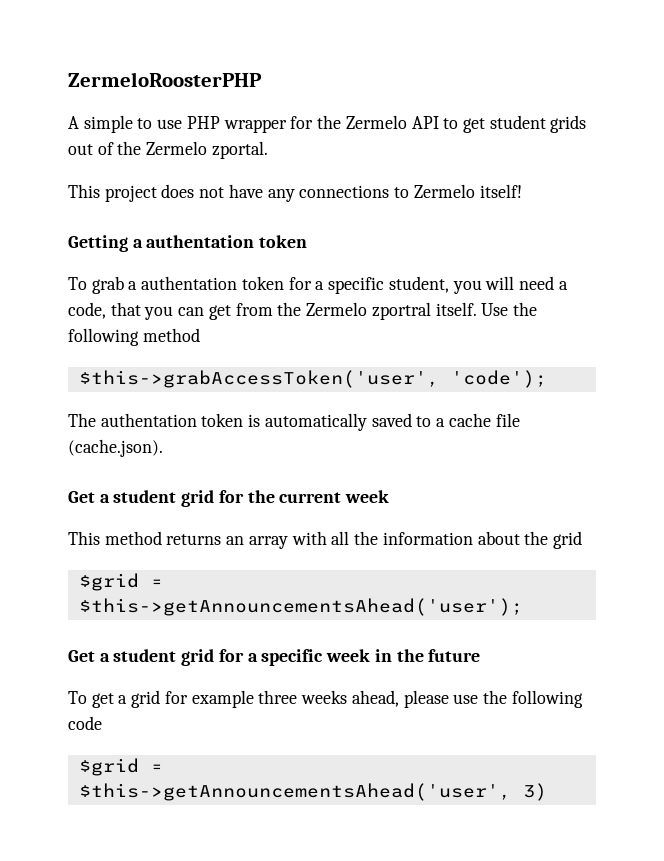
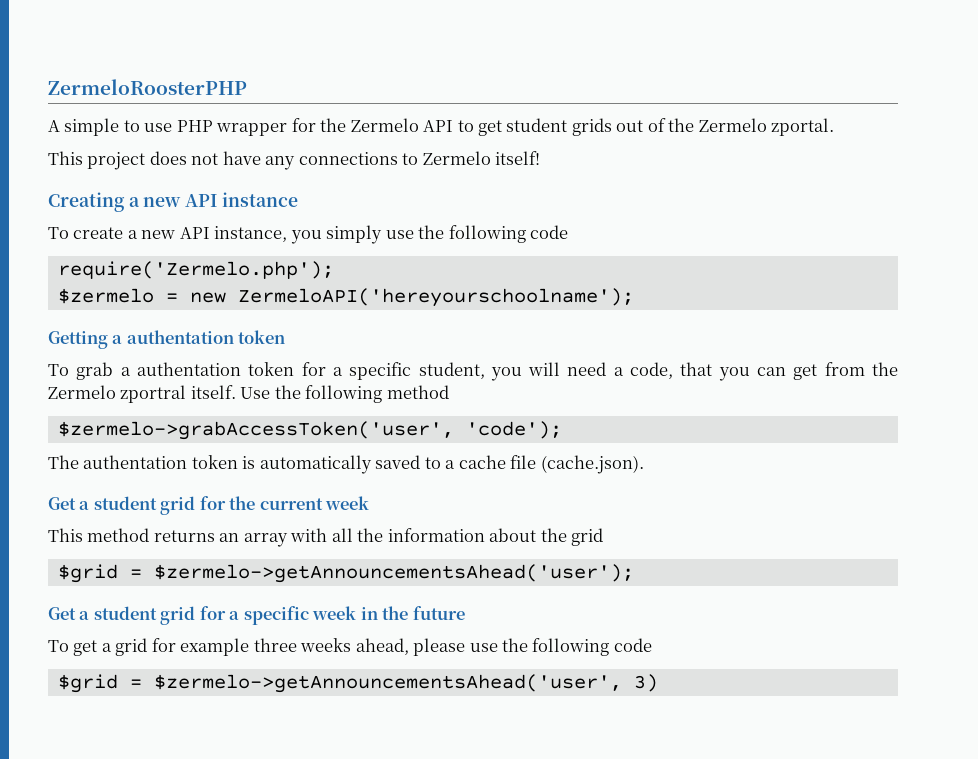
+ Creating a new API instance
+ To create a new API instance, you simply use the following code
+ require('Zermelo.php');
+ $zermelo = new ZermeloAPI('hereyourschoolname');
- $this->grabAccessToken('user', 'code');
+ $zermelo->grabAccessToken('user', 'code');
- $grid = $this->getAnnouncementsAhead('user');
+ $grid = $zermelo->getAnnouncementsAhead('user');
- $grid = $this->getAnnouncementsAhead('user', 3)
+ $grid = $zermelo->getAnnouncementsAhead('user', 3)

